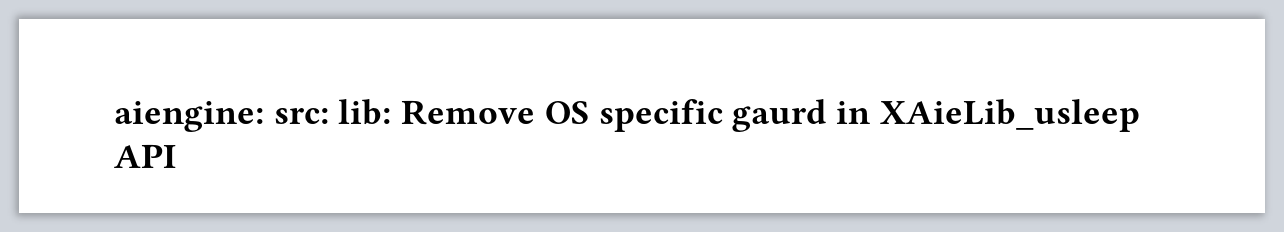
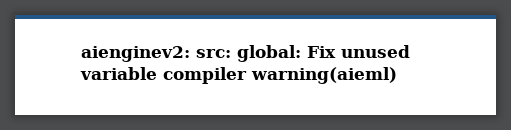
- aiengine: src: lib: Remove OS specific gaurd in XAieLib_usleep API
+ aienginev2: src: global: Fix unused variable compiler warning(aieml)

